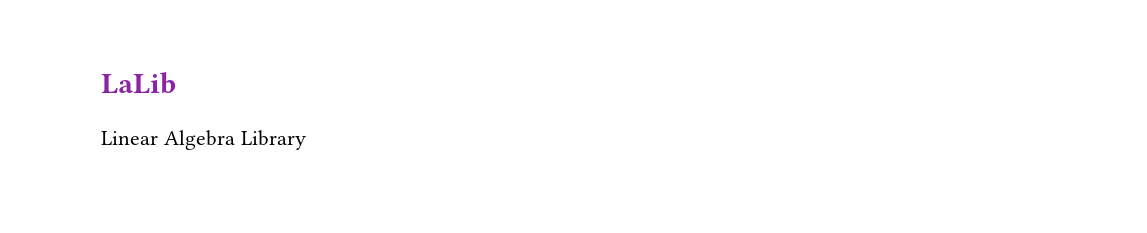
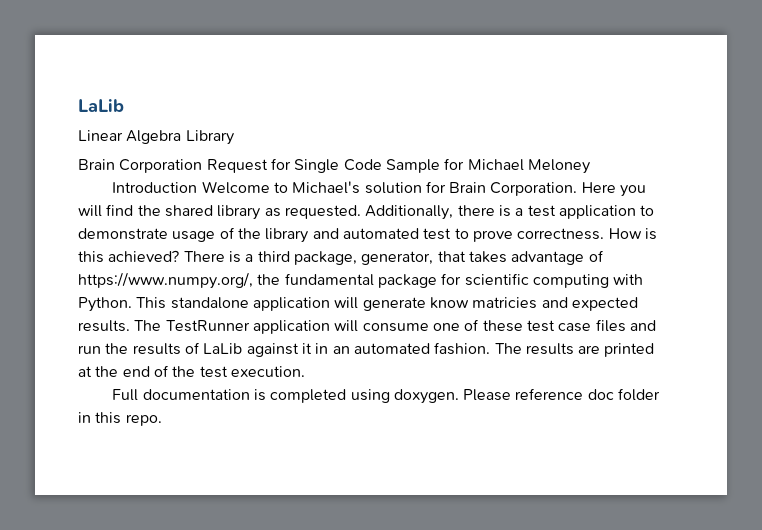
+ Brain Corporation Request for Single Code Sample for Michael Meloney
+ Introduction Welcome to Michael's solution for Brain Corporation. Here you will find the shared library as requested. Additionally, there is a test application to demonstrate usage of the library and automated test to prove correctness. How is this achieved? There is a third package, generator, that takes advantage of https://www.numpy.org/, the fundamental package for scientific computing with Python. This standalone application will generate know matricies and expected results. The TestRunner application will consume one of these test case files and run the results of LaLib against it in an automated fashion. The results are printed at the end of the test execution.
+ Full documentation is completed using doxygen. Please reference doc folder in this repo.

